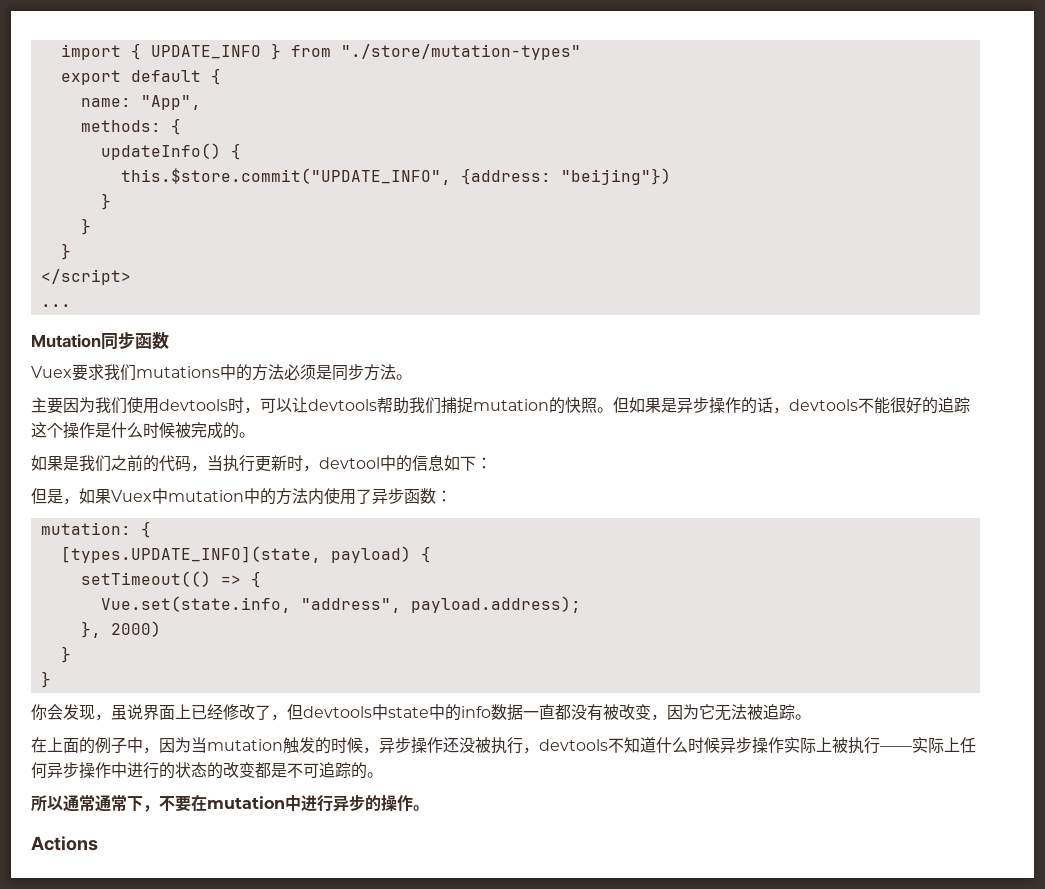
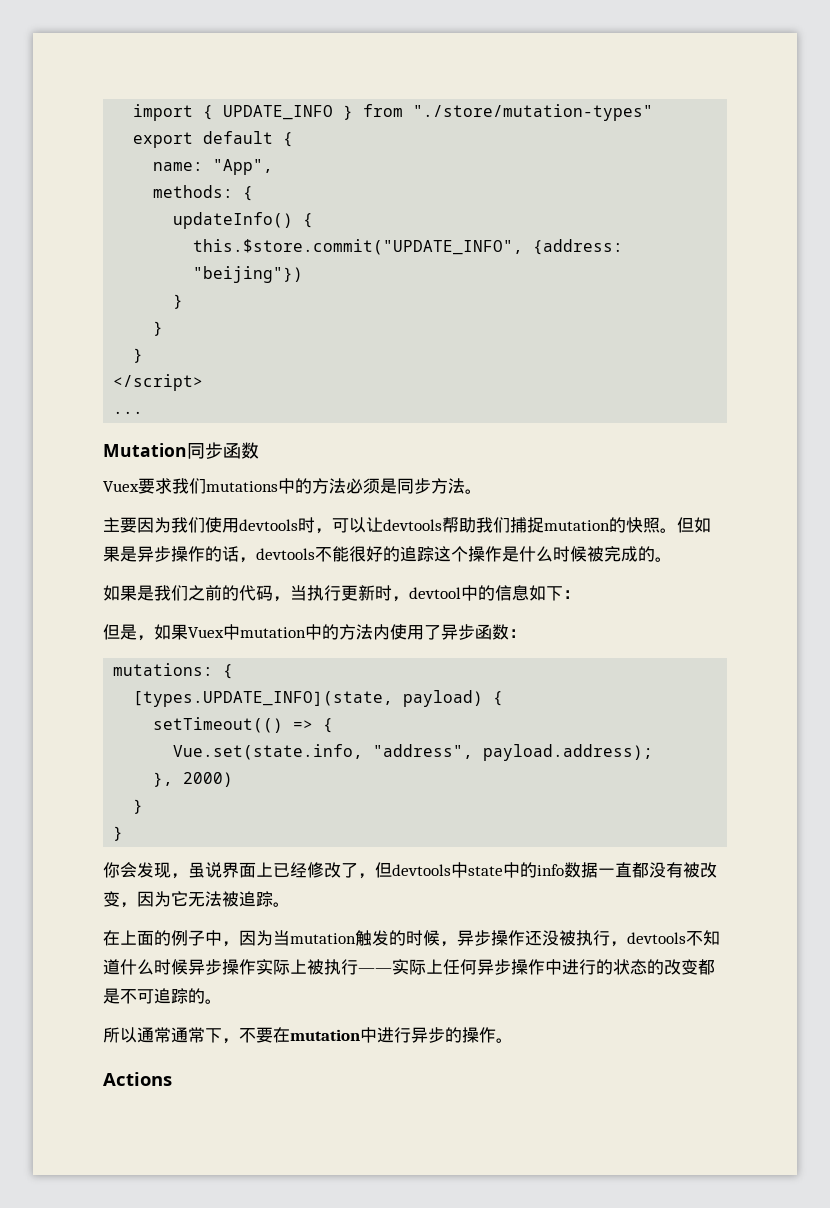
- mutation: {
+ mutations: {

